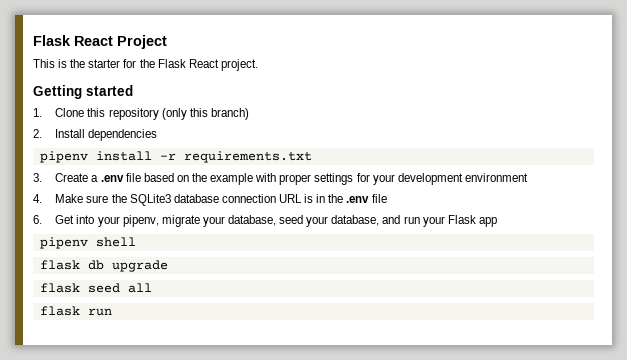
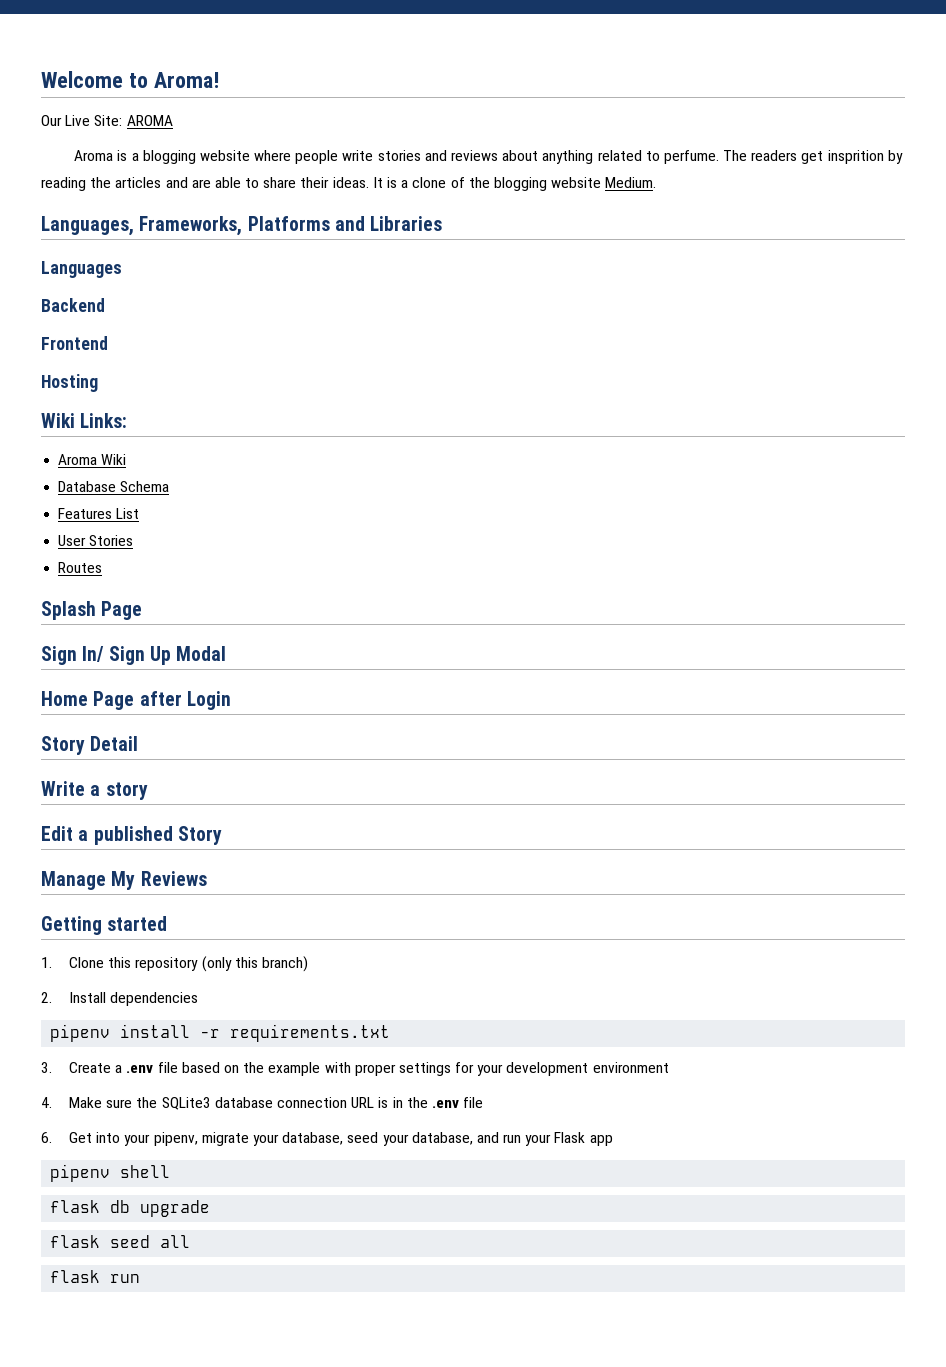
- Flask React Project
- This is the starter for the Flask React project.
+ Welcome to Aroma!
+ Our Live Site: AROMA
+ Aroma is a blogging website where people write stories and reviews about anything related to perfume. The readers get insprition by reading the articles and are able to share their ideas. It is a clone of the blogging website Medium.
+ Languages, Frameworks, Platforms and Libraries
+ Languages
+ Backend
+ Frontend
+ Hosting
+ Wiki Links:
+ Aroma Wiki
+ Database Schema
+ Features List
+ User Stories
+ Routes
+ Splash Page
+ Sign In/ Sign Up Modal
+ Home Page after Login
+ Story Detail
+ Write a story
+ Edit a published Story
+ Manage My Reviews

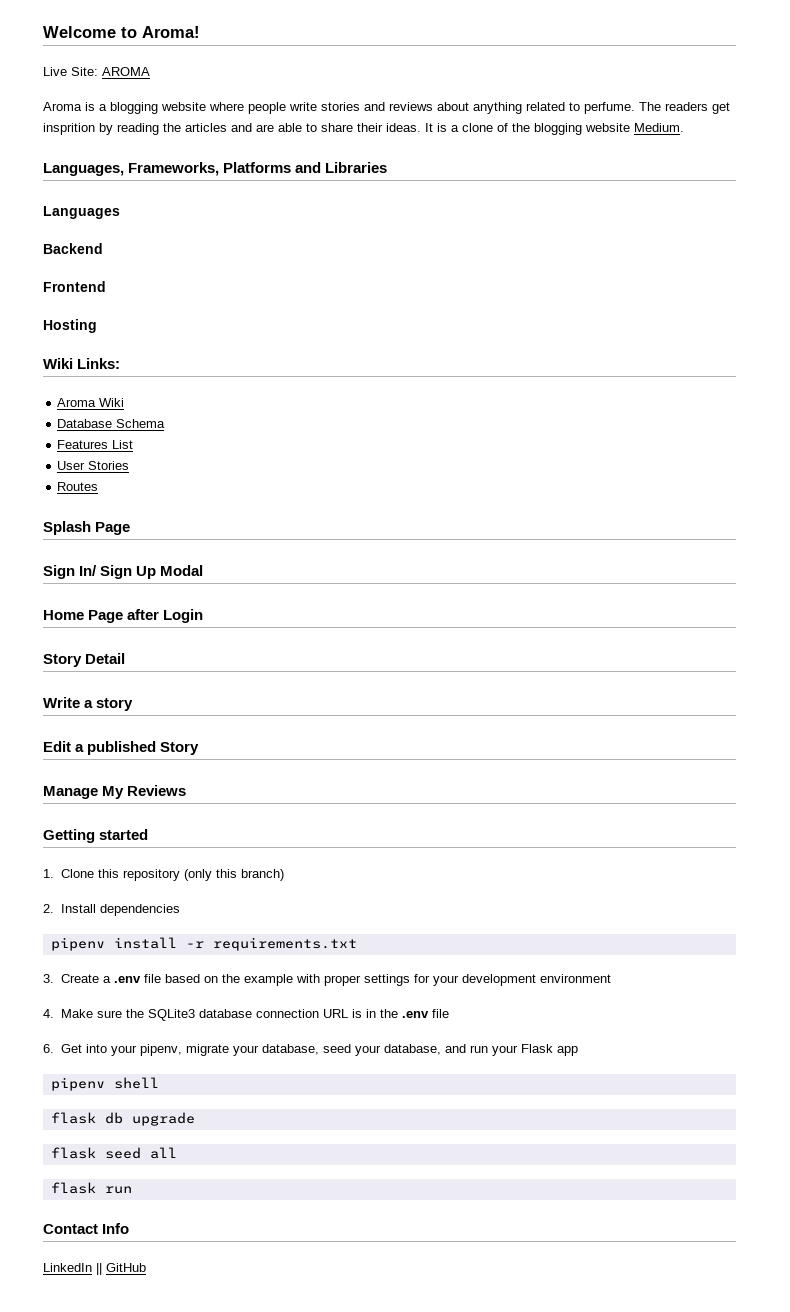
- Our Live Site: AROMA
+ Live Site: AROMA
+ Contact Info
+ LinkedIn || GitHub

